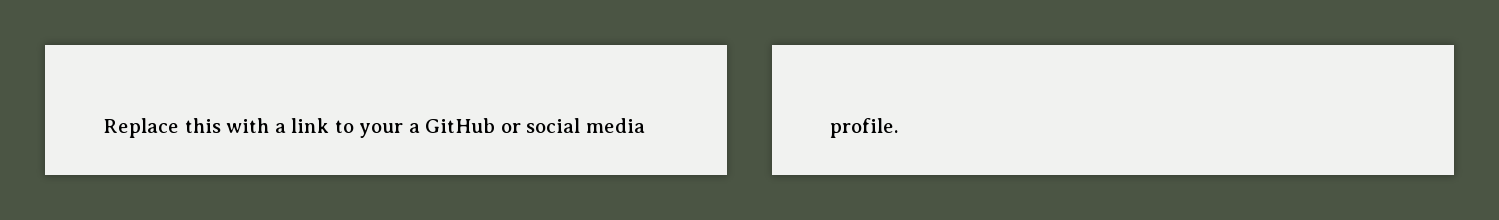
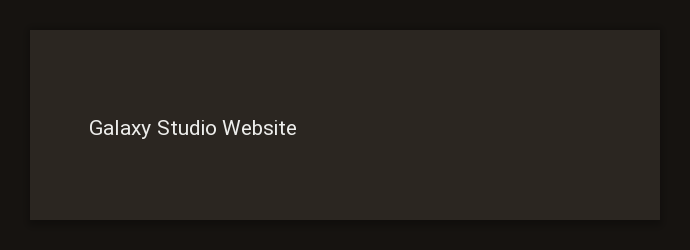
- Replace this with a link to your a GitHub or social media profile.
+ Galaxy Studio Website

